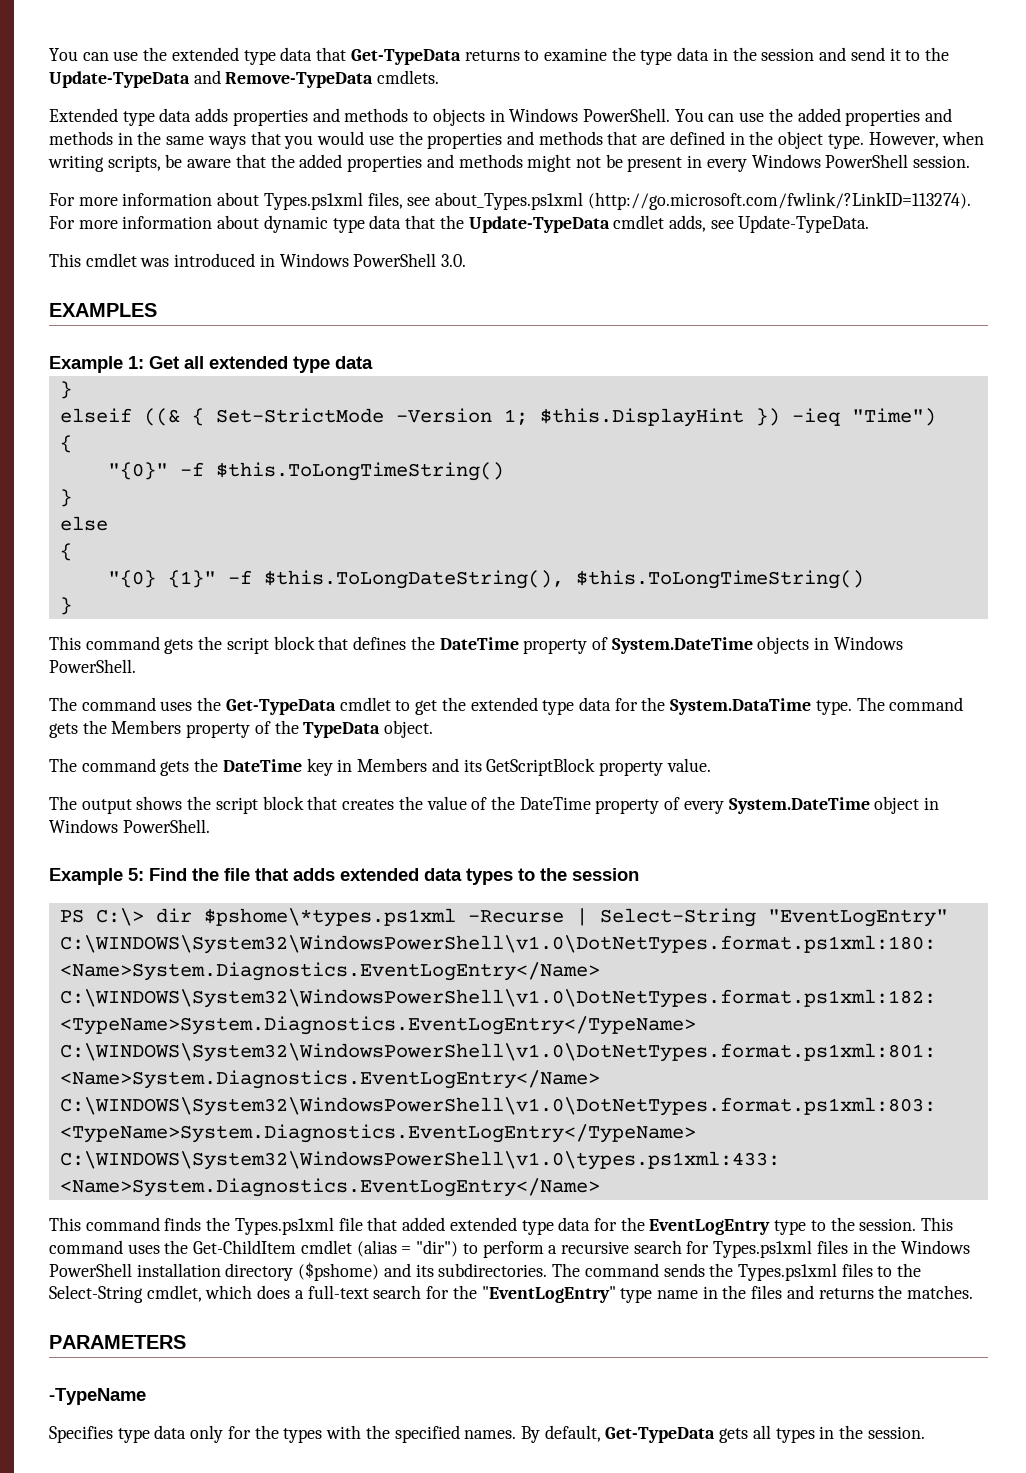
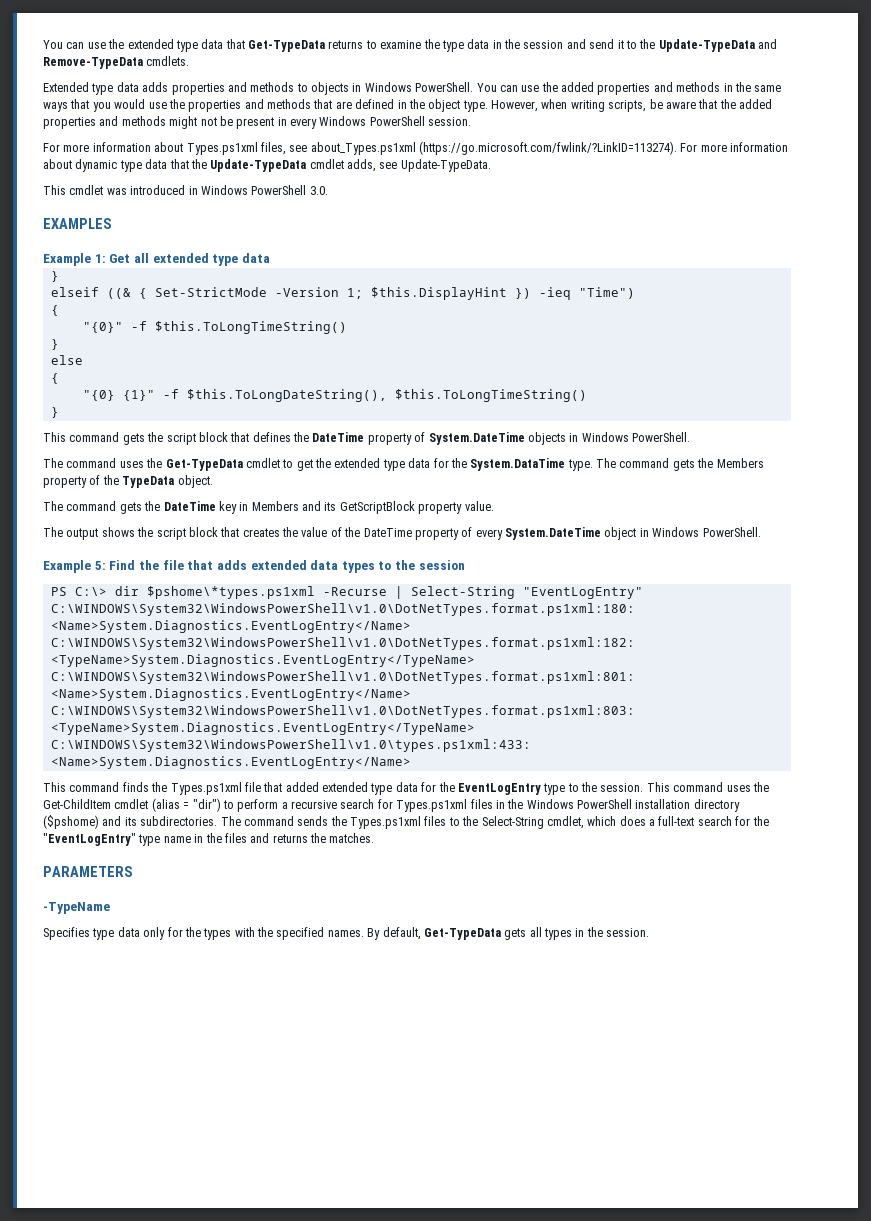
- For more information about Types.ps1xml files, see about_Types.ps1xml (http://go.microsoft.com/fwlink/?LinkID=113274). For more information about dynamic type data that the Update-TypeData cmdlet adds, see Update-TypeData.
+ For more information about Types.ps1xml files, see about_Types.ps1xml (https://go.microsoft.com/fwlink/?LinkID=113274). For more information about dynamic type data that the Update-TypeData cmdlet adds, see Update-TypeData.

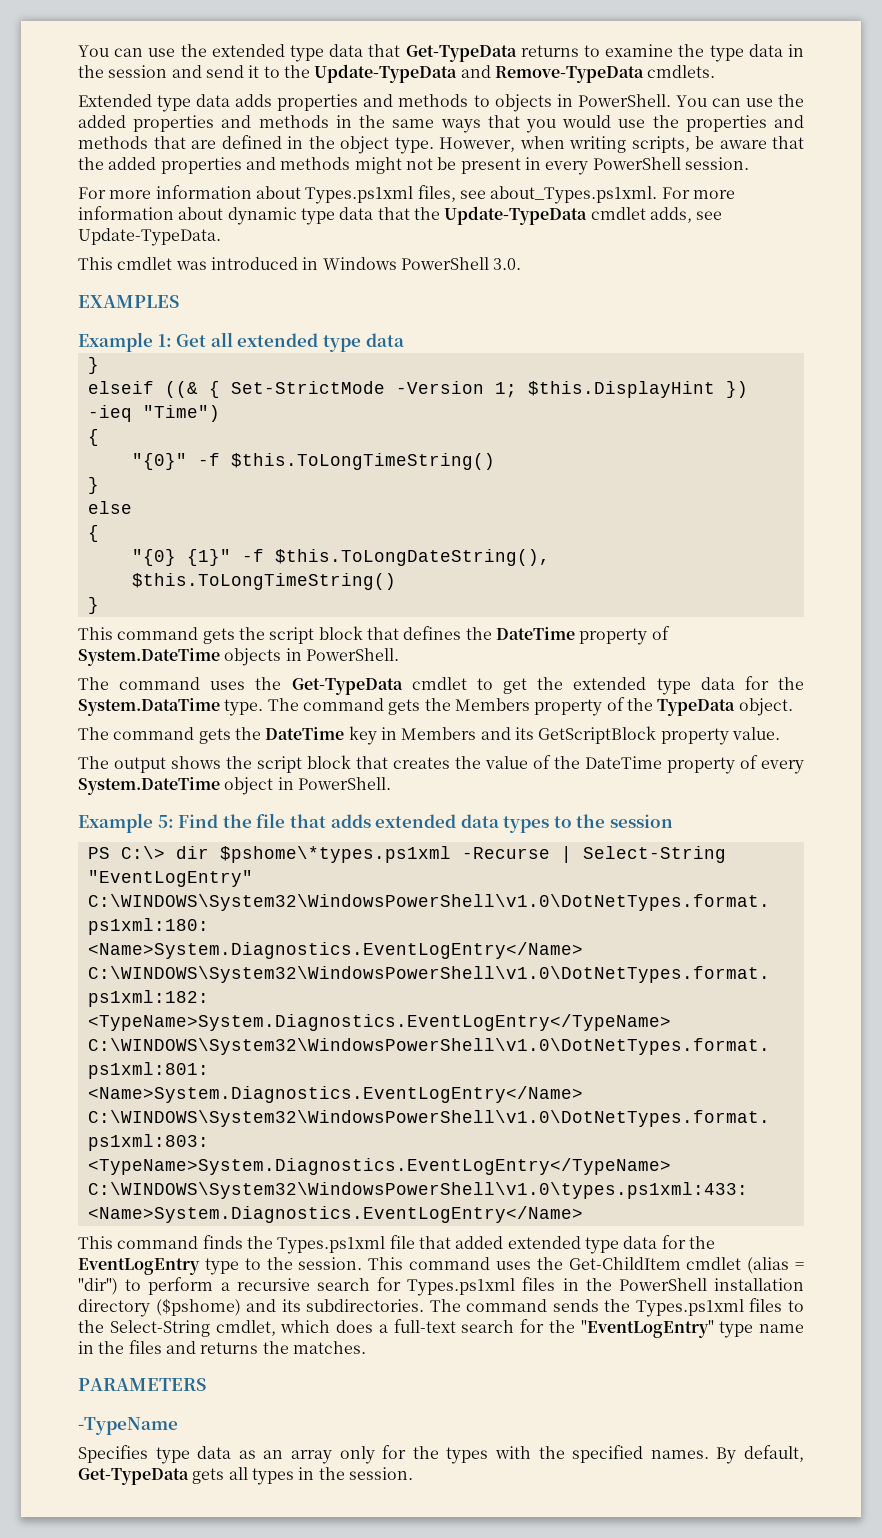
- Extended type data adds properties and methods to objects in Windows PowerShell.
+ Extended type data adds properties and methods to objects in PowerShell.
- However, when writing scripts, be aware that the added properties and methods might not be present in every Windows PowerShell session.
+ However, when writing scripts, be aware that the added properties and methods might not be present in every PowerShell session.
- For more information about Types.ps1xml files, see about_Types.ps1xml (https://go.microsoft.com/fwlink/?LinkID=113274). For more information about dynamic type data that the Update-TypeData cmdlet adds, see Update-TypeData.
+ For more information about Types.ps1xml files, see about_Types.ps1xml. For more information about dynamic type data that the Update-TypeData cmdlet adds, see Update-TypeData.
- This command gets the script block that defines the DateTime property of System.DateTime objects in Windows PowerShell.
+ This command gets the script block that defines the DateTime property of System.DateTime objects in PowerShell.
- The output shows the script block that creates the value of the DateTime property of every System.DateTime object in Windows PowerShell.
+ The output shows the script block that creates the value of the DateTime property of every System.DateTime object in PowerShell.
- This command uses the Get-ChildItem cmdlet (alias = "dir") to perform a recursive search for Types.ps1xml files in the Windows PowerShell installation directory ($pshome) and its subdirectories.
+ This command uses the Get-ChildItem cmdlet (alias = "dir") to perform a recursive search for Types.ps1xml files in the PowerShell installation directory ($pshome) and its subdirectories.
- Specifies type data only for the types with the specified names.
+ Specifies type data as an array only for the types with the specified names.

